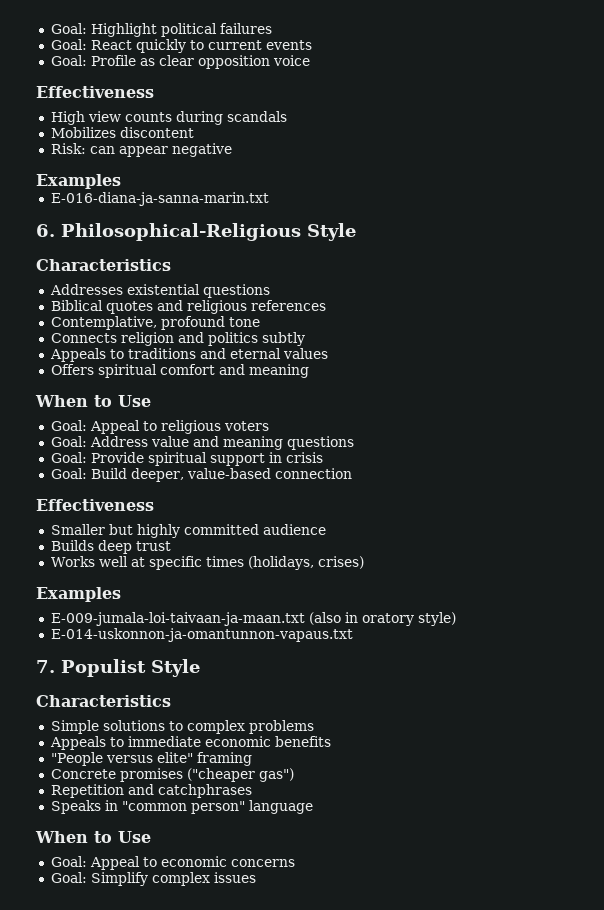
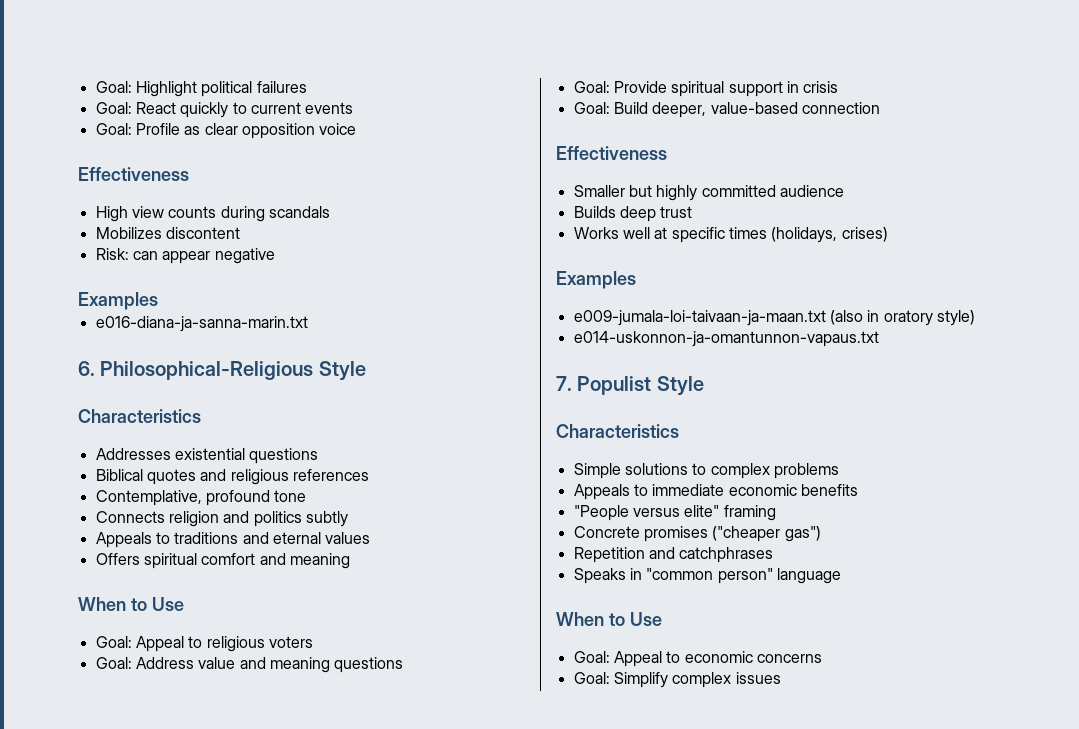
- E-016-diana-ja-sanna-marin.txt
+ e016-diana-ja-sanna-marin.txt
- E-009-jumala-loi-taivaan-ja-maan.txt (also in oratory style)
+ e009-jumala-loi-taivaan-ja-maan.txt (also in oratory style)
- E-014-uskonnon-ja-omantunnon-vapaus.txt
+ e014-uskonnon-ja-omantunnon-vapaus.txt

